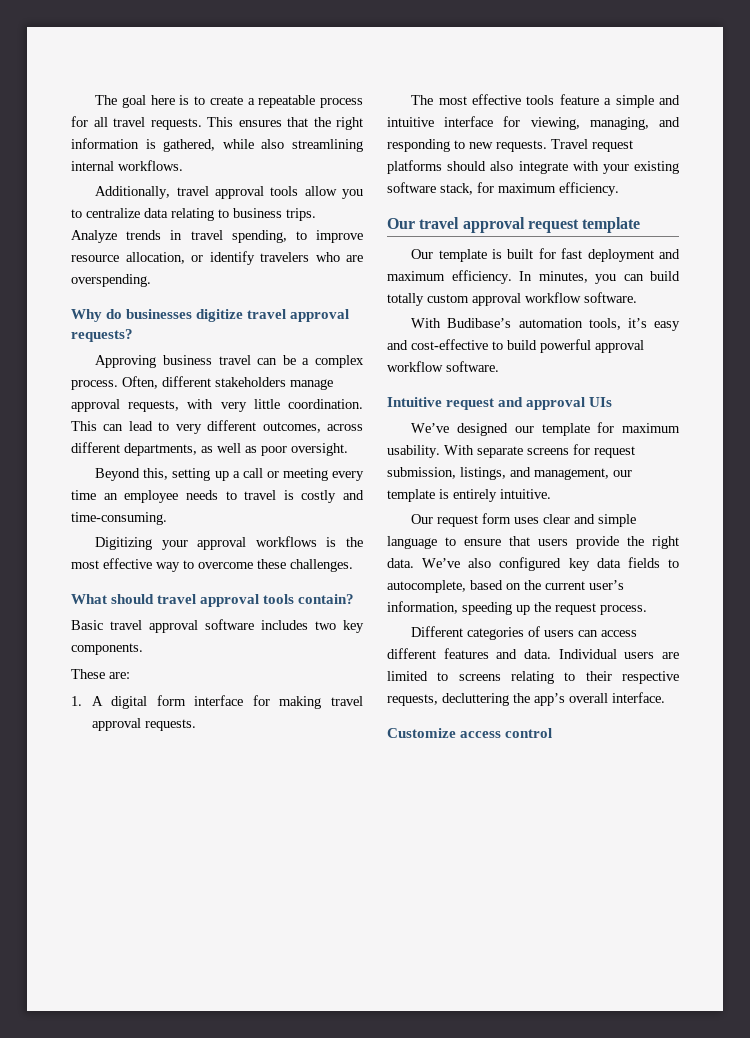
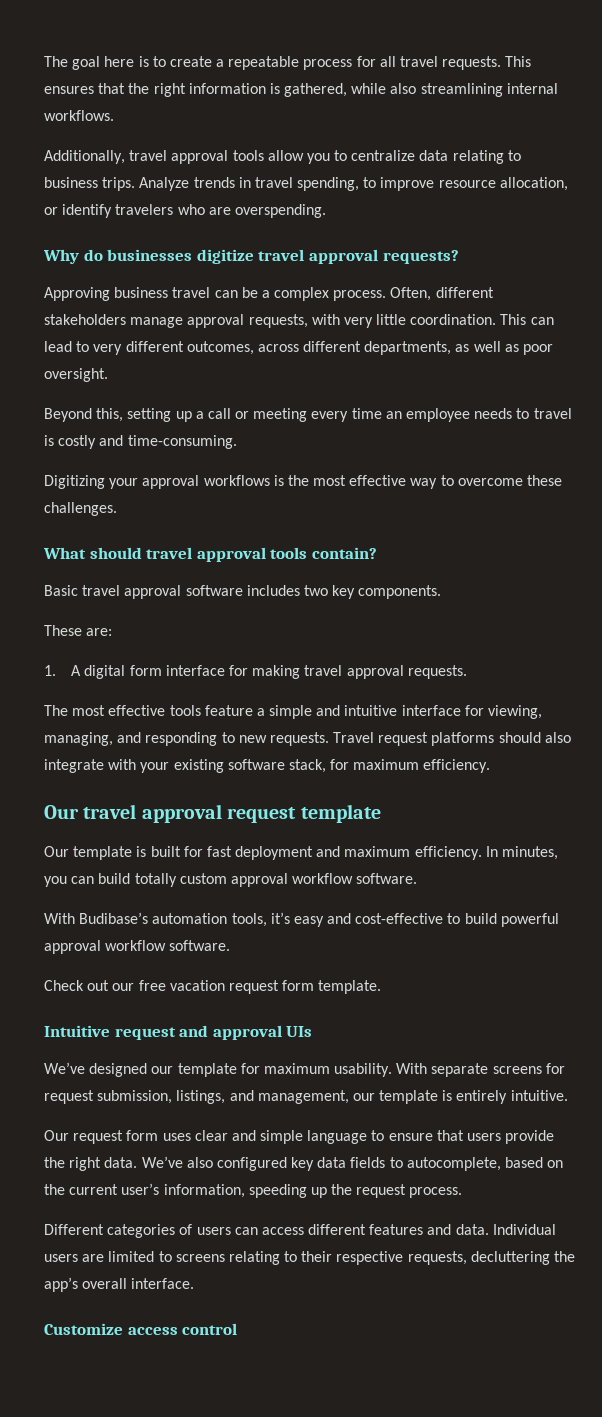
+ Check out our free vacation request form template.

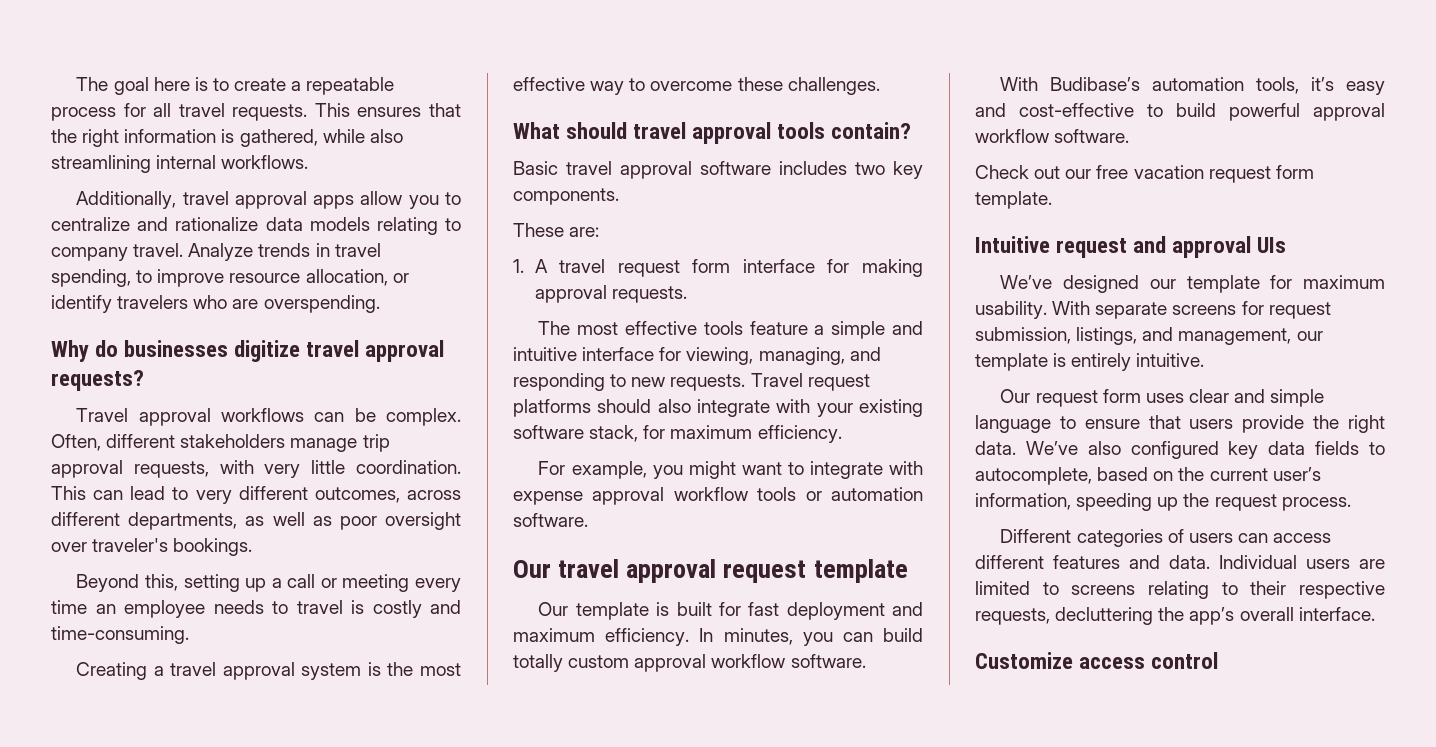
- Additionally, travel approval tools allow you to centralize data relating to business trips.
+ Additionally, travel approval apps allow you to centralize and rationalize data models relating to company travel.
- Approving business travel can be a complex process.
+ Travel approval workflows can be complex.
- Often, different stakeholders manage approval requests, with very little coordination.
+ Often, different stakeholders manage trip approval requests, with very little coordination.
- This can lead to very different outcomes, across different departments, as well as poor oversight.
+ This can lead to very different outcomes, across different departments, as well as poor oversight over traveler's bookings.
- Digitizing your approval workflows is the most effective way to overcome these challenges.
+ Creating a travel approval system is the most effective way to overcome these challenges.
- 1. A digital form interface for making travel approval requests.
+ 1. A travel request form interface for making approval requests.
+ For example, you might want to integrate with expense approval workflow tools or automation software.

